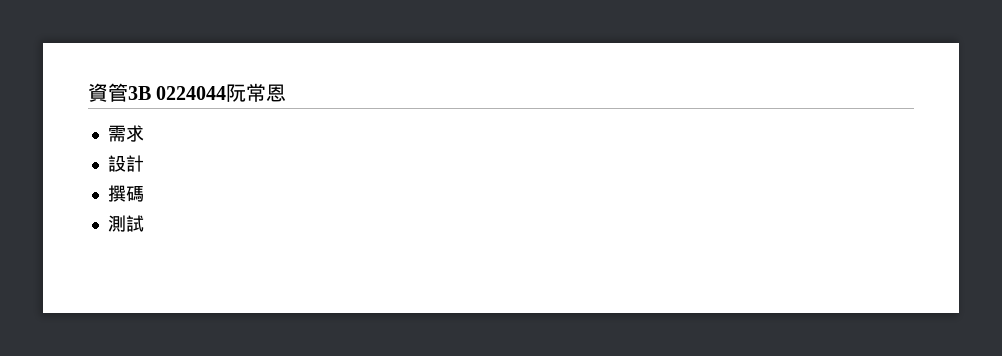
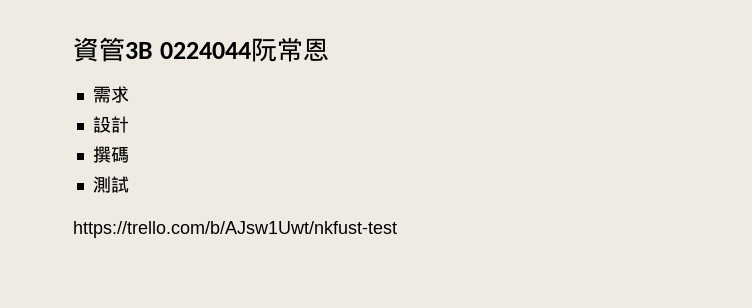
+ https://trello.com/b/AJsw1Uwt/nkfust-test

